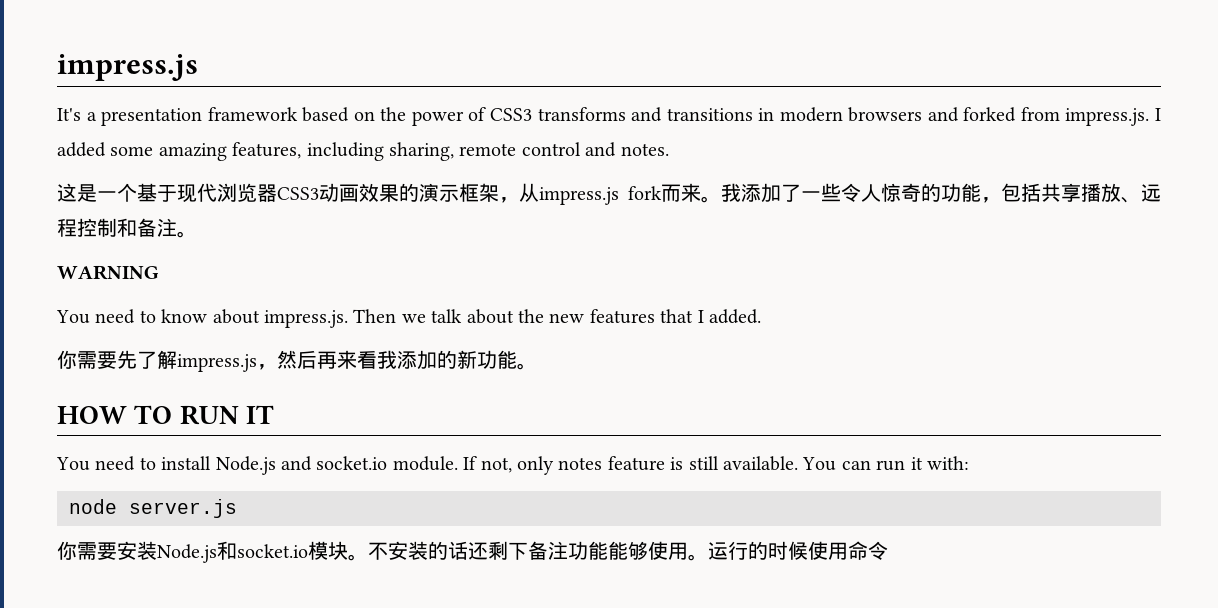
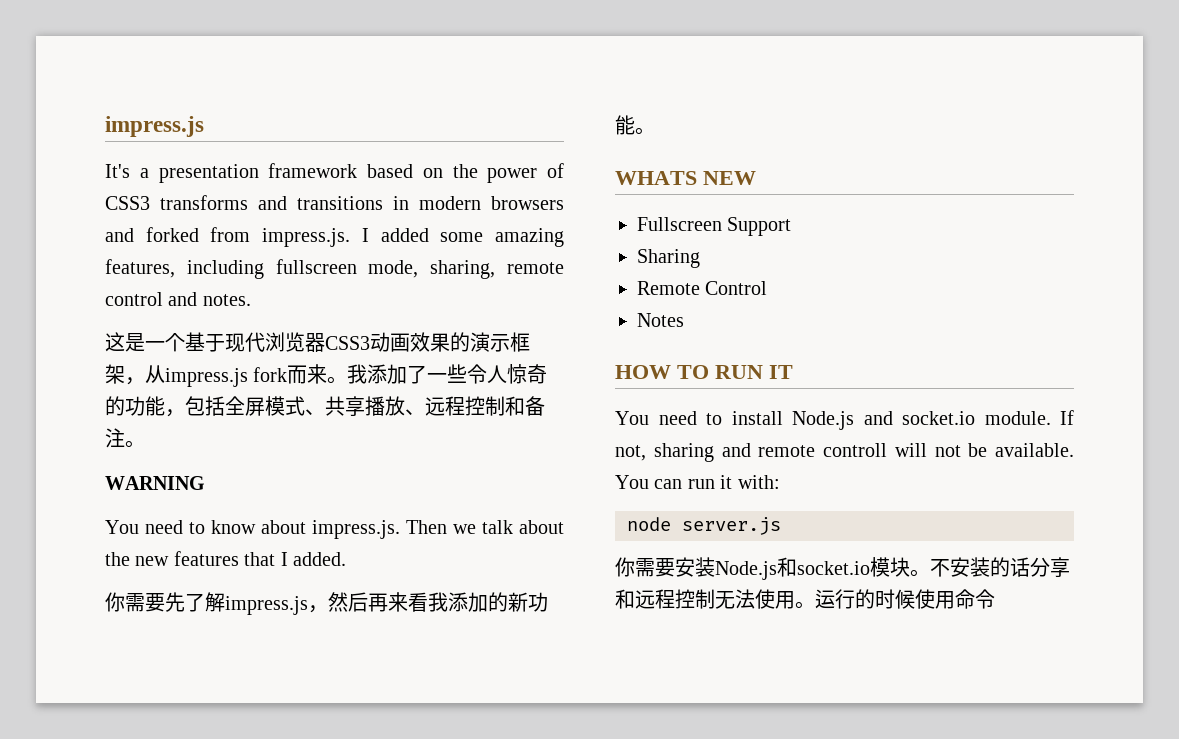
- It's a presentation framework based on the power of CSS3 transforms and transitions in modern browsers and forked from impress.js. I added some amazing features, including sharing, remote control and notes.
+ It's a presentation framework based on the power of CSS3 transforms and transitions in modern browsers and forked from impress.js. I added some amazing features, including fullscreen mode, sharing, remote control and notes.
- 我添加了一些令人惊奇的功能，包括共享播放、远程控制和备注。
+ 我添加了一些令人惊奇的功能，包括全屏模式、共享播放、远程控制和备注。
+ WHATS NEW
+ Fullscreen Support
+ Sharing
+ Remote Control
+ Notes
- If not, only notes feature is still available.
+ If not, sharing and remote controll will not be available.
- 不安装的话还剩下备注功能能够使用。
+ 不安装的话分享和远程控制无法使用。

